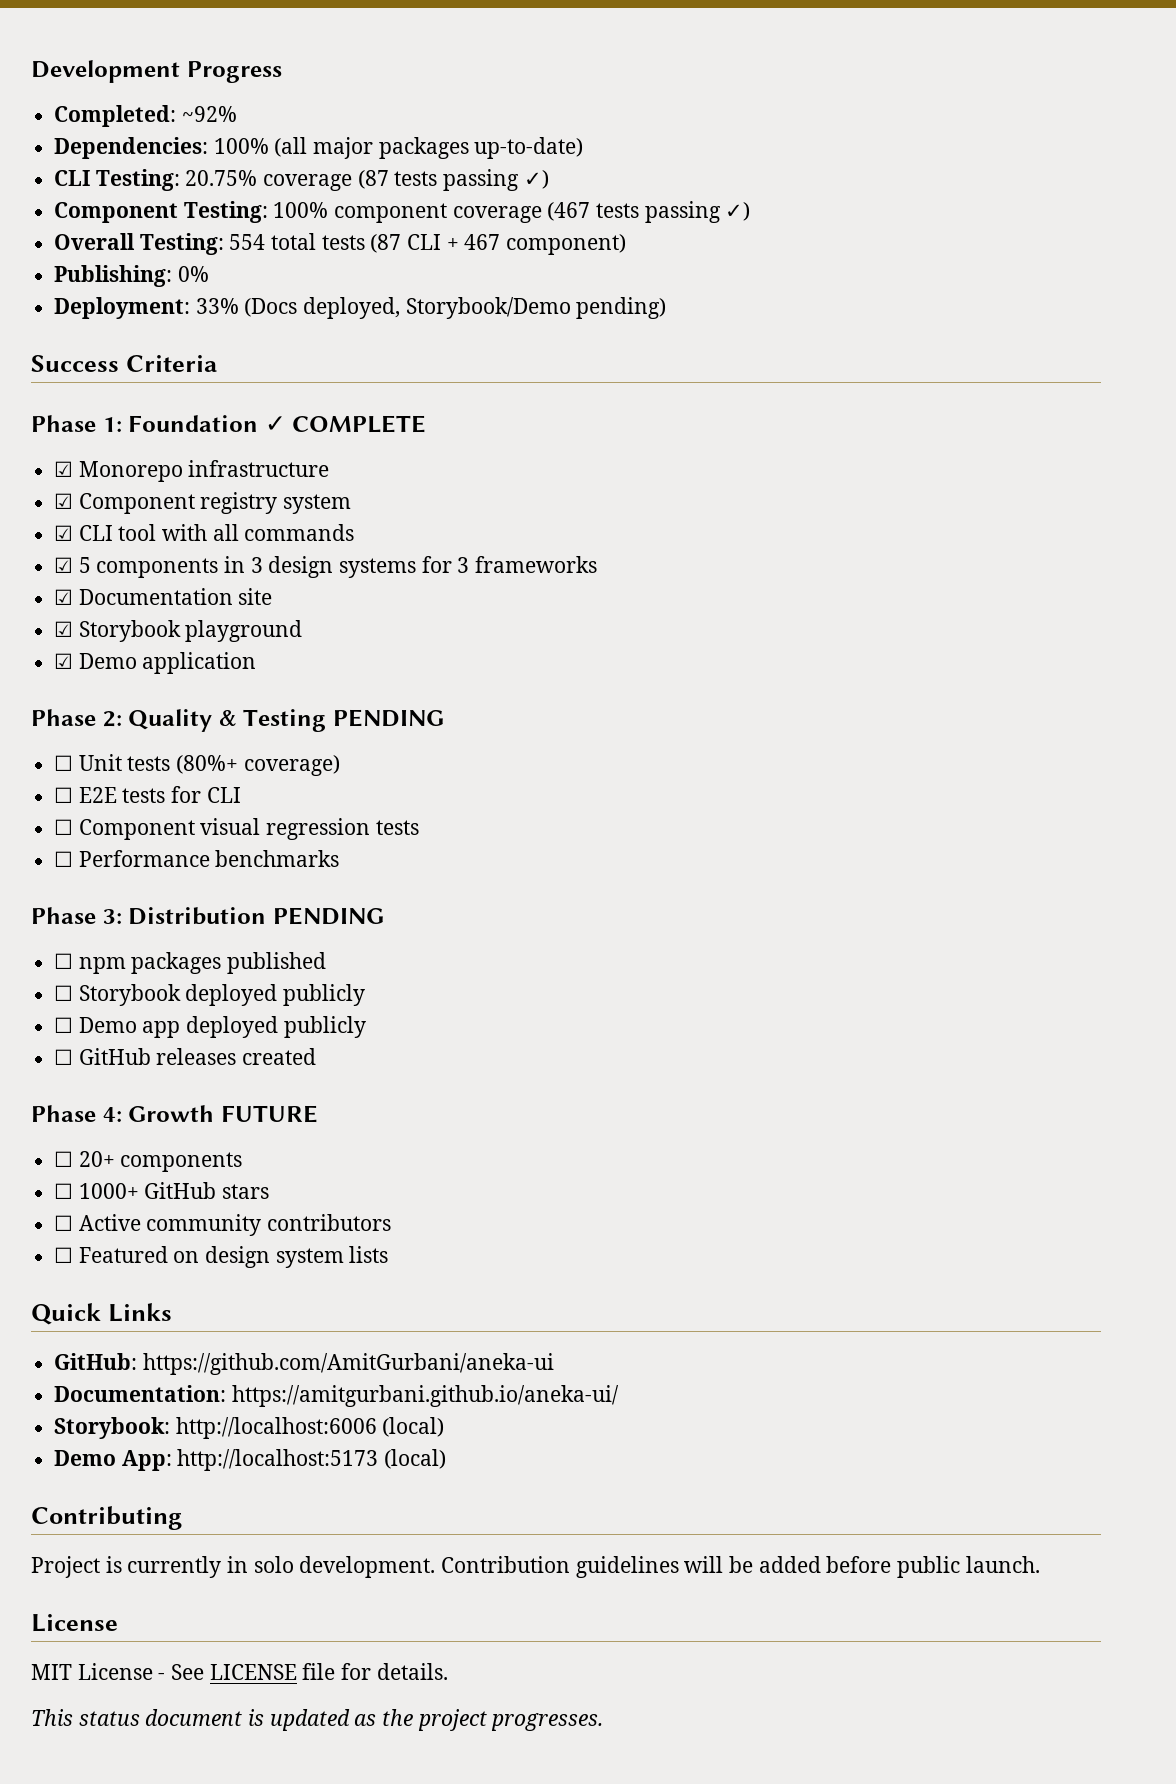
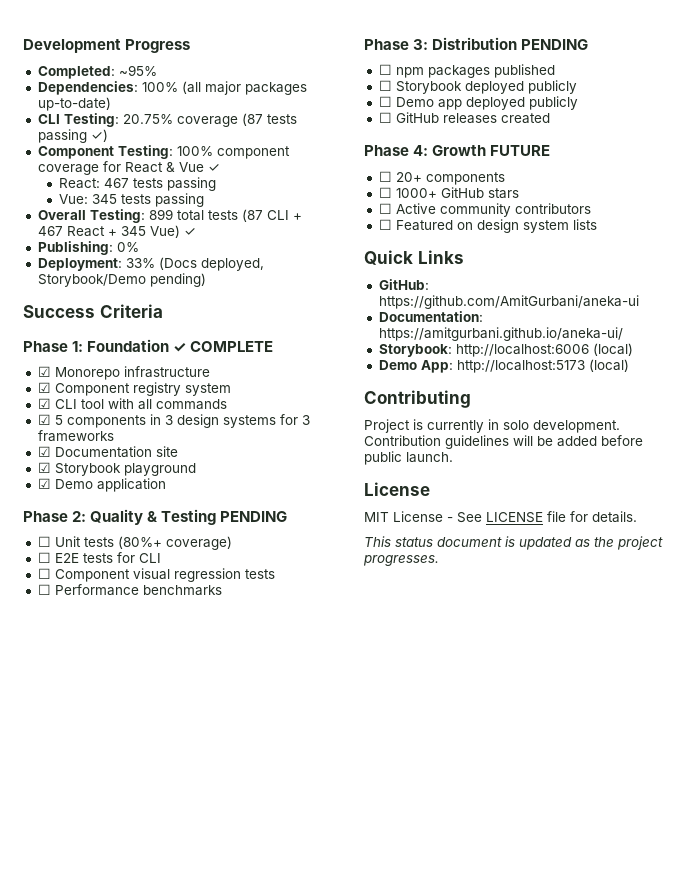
- Completed: ~92%
+ Completed: ~95%
- Component Testing: 100% component coverage (467 tests passing ✓)
+ Component Testing: 100% component coverage for React & Vue ✓
+ React: 467 tests passing
+ Vue: 345 tests passing
- Overall Testing: 554 total tests (87 CLI + 467 component)
+ Overall Testing: 899 total tests (87 CLI + 467 React + 345 Vue) ✓

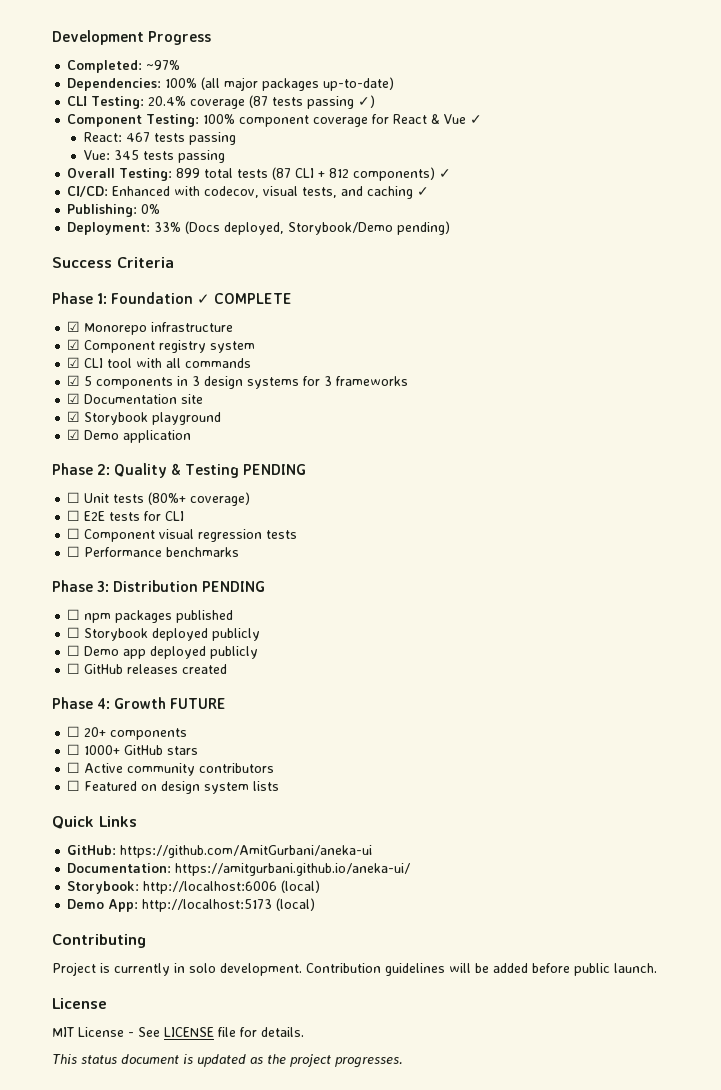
- Completed: ~95%
+ Completed: ~97%
- CLI Testing: 20.75% coverage (87 tests passing ✓)
+ CLI Testing: 20.4% coverage (87 tests passing ✓)
- Overall Testing: 899 total tests (87 CLI + 467 React + 345 Vue) ✓
+ Overall Testing: 899 total tests (87 CLI + 812 components) ✓
+ CI/CD: Enhanced with codecov, visual tests, and caching ✓

